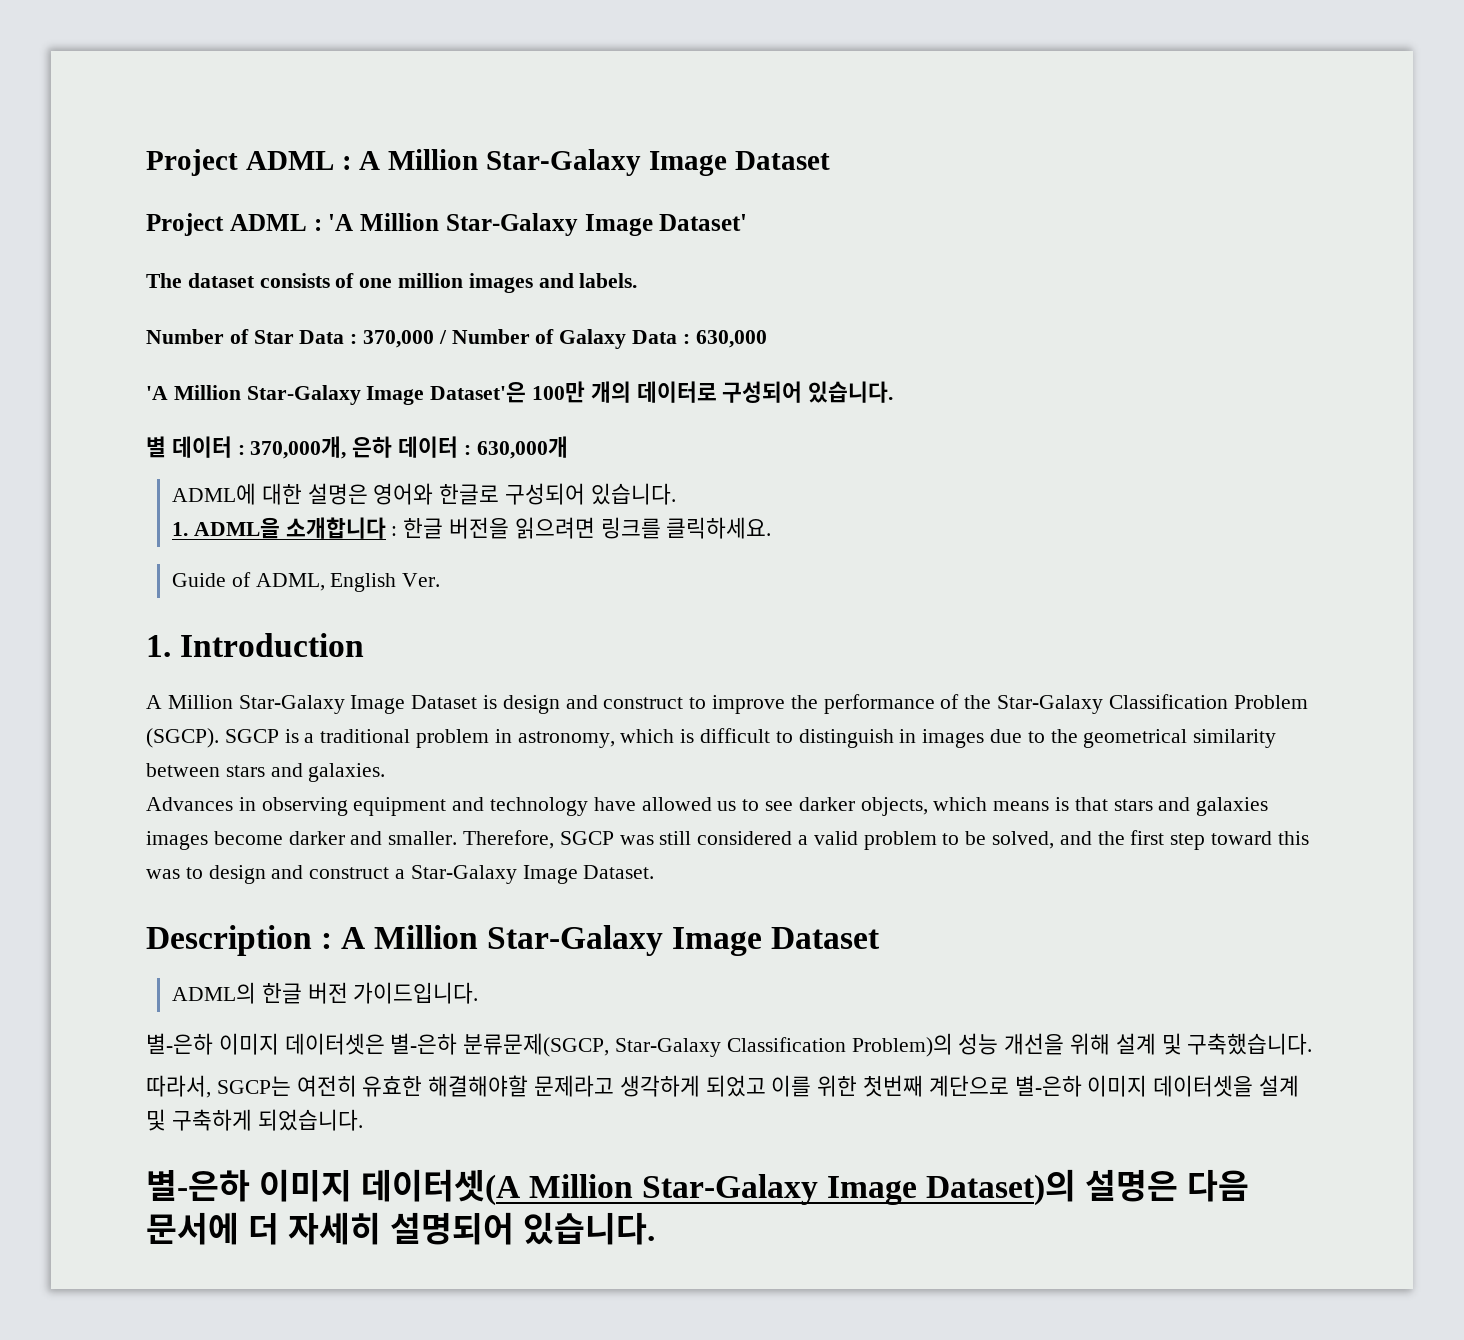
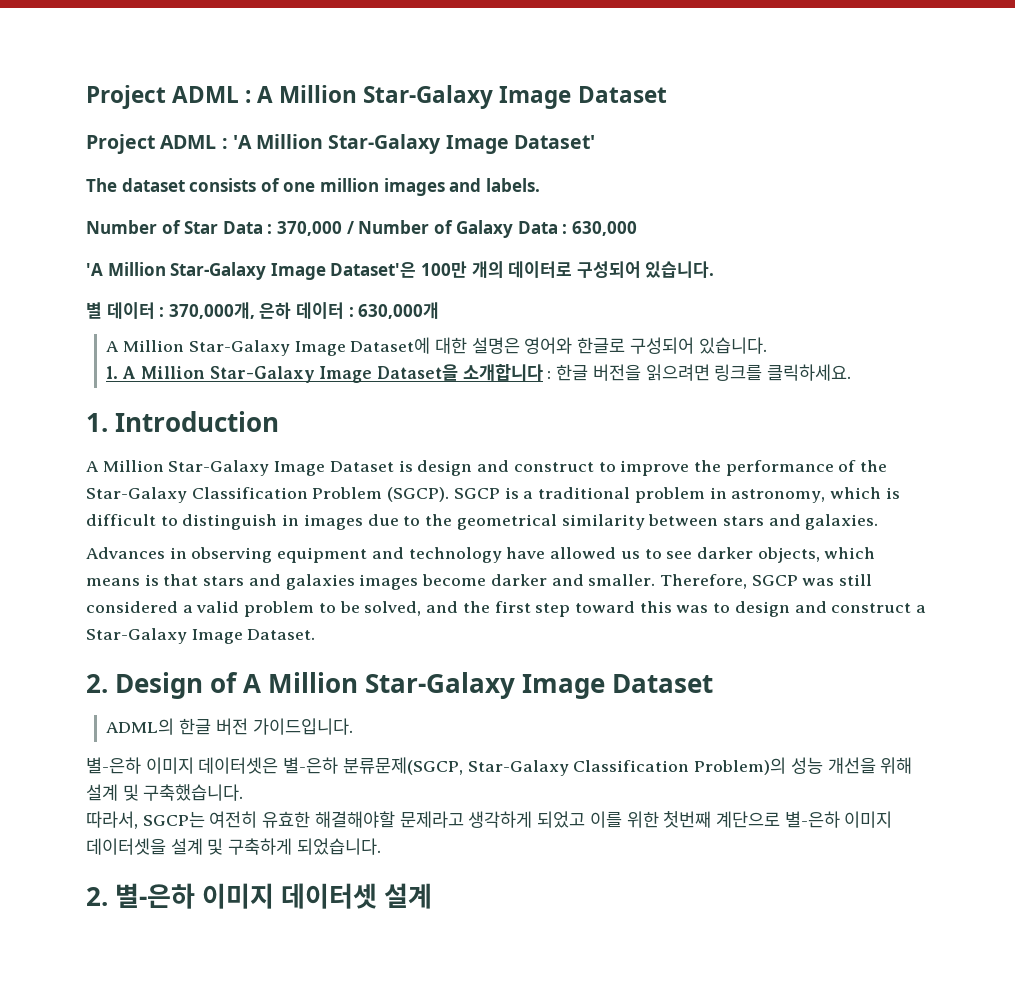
- ADML에 대한 설명은 영어와 한글로 구성되어 있습니다.
+ A Million Star-Galaxy Image Dataset에 대한 설명은 영어와 한글로 구성되어 있습니다.
- 1. ADML을 소개합니다 : 한글 버전을 읽으려면 링크를 클릭하세요.
+ 1. A Million Star-Galaxy Image Dataset을 소개합니다 : 한글 버전을 읽으려면 링크를 클릭하세요.
- Guide of ADML, English Ver.
- Description : A Million Star-Galaxy Image Dataset
+ 2. Design of A Million Star-Galaxy Image Dataset
- 별-은하 이미지 데이터셋(A Million Star-Galaxy Image Dataset)의 설명은 다음 문서에 더 자세히 설명되어 있습니다.
+ 2. 별-은하 이미지 데이터셋 설계

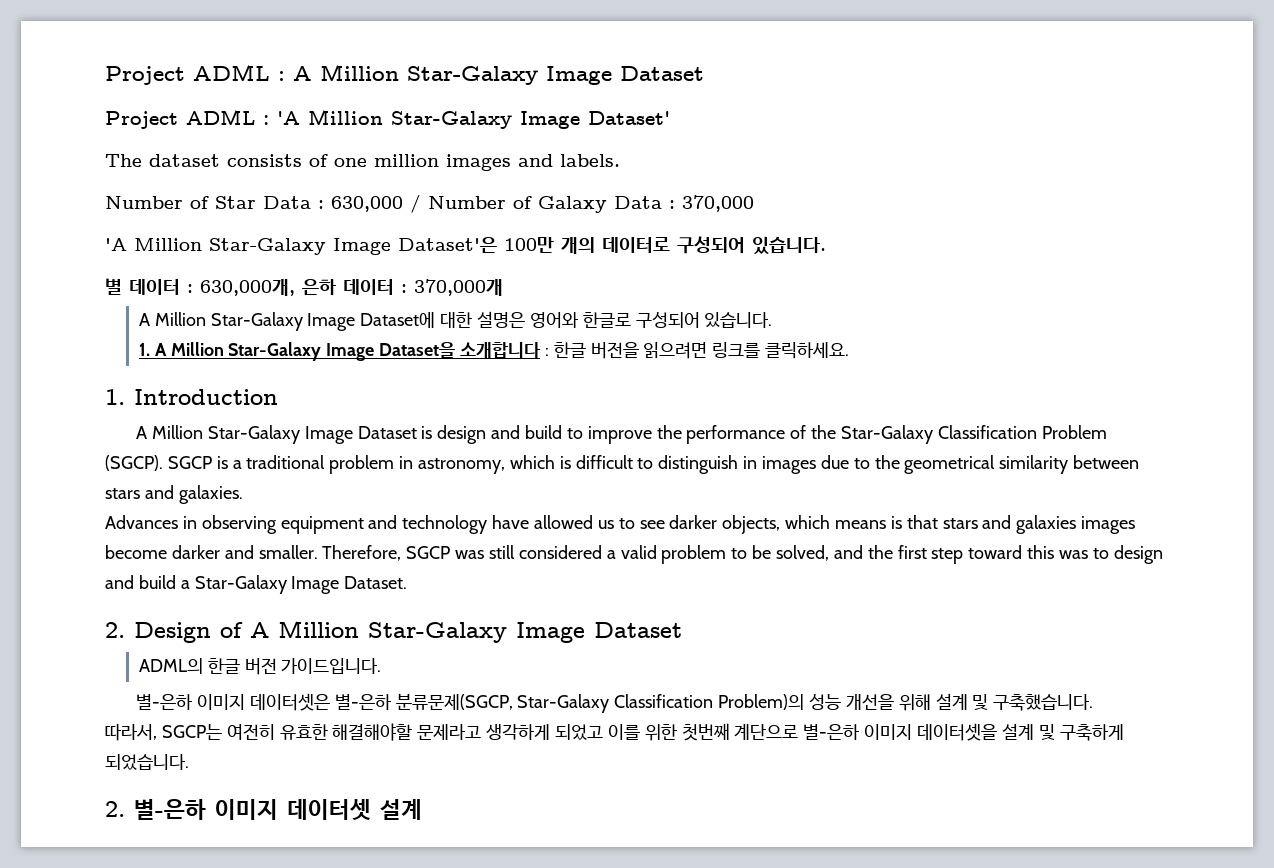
- Number of Star Data : 370,000 / Number of Galaxy Data : 630,000
+ Number of Star Data : 630,000 / Number of Galaxy Data : 370,000
- 별 데이터 : 370,000개, 은하 데이터 : 630,000개
+ 별 데이터 : 630,000개, 은하 데이터 : 370,000개
- A Million Star-Galaxy Image Dataset is design and construct to improve the performance of the Star-Galaxy Classification Problem (SGCP).
+ A Million Star-Galaxy Image Dataset is design and build to improve the performance of the Star-Galaxy Classification Problem (SGCP).
- Therefore, SGCP was still considered a valid problem to be solved, and the first step toward this was to design and construct a Star-Galaxy Image Dataset.
+ Therefore, SGCP was still considered a valid problem to be solved, and the first step toward this was to design and build a Star-Galaxy Image Dataset.

